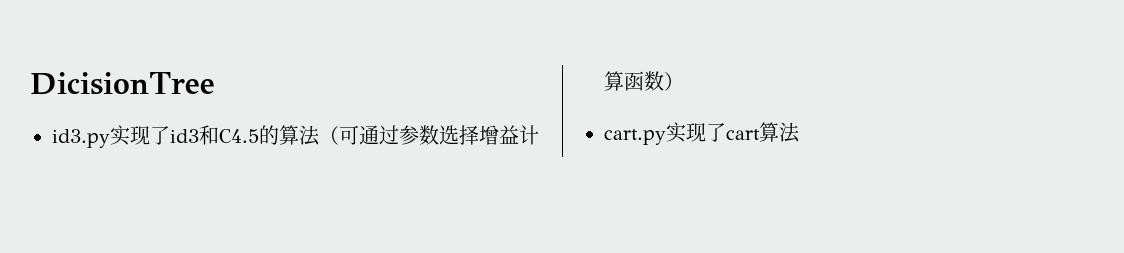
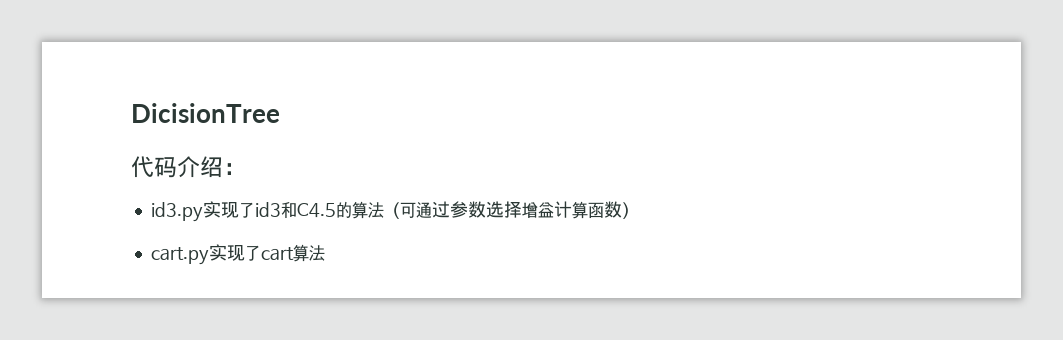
+ 代码介绍：

